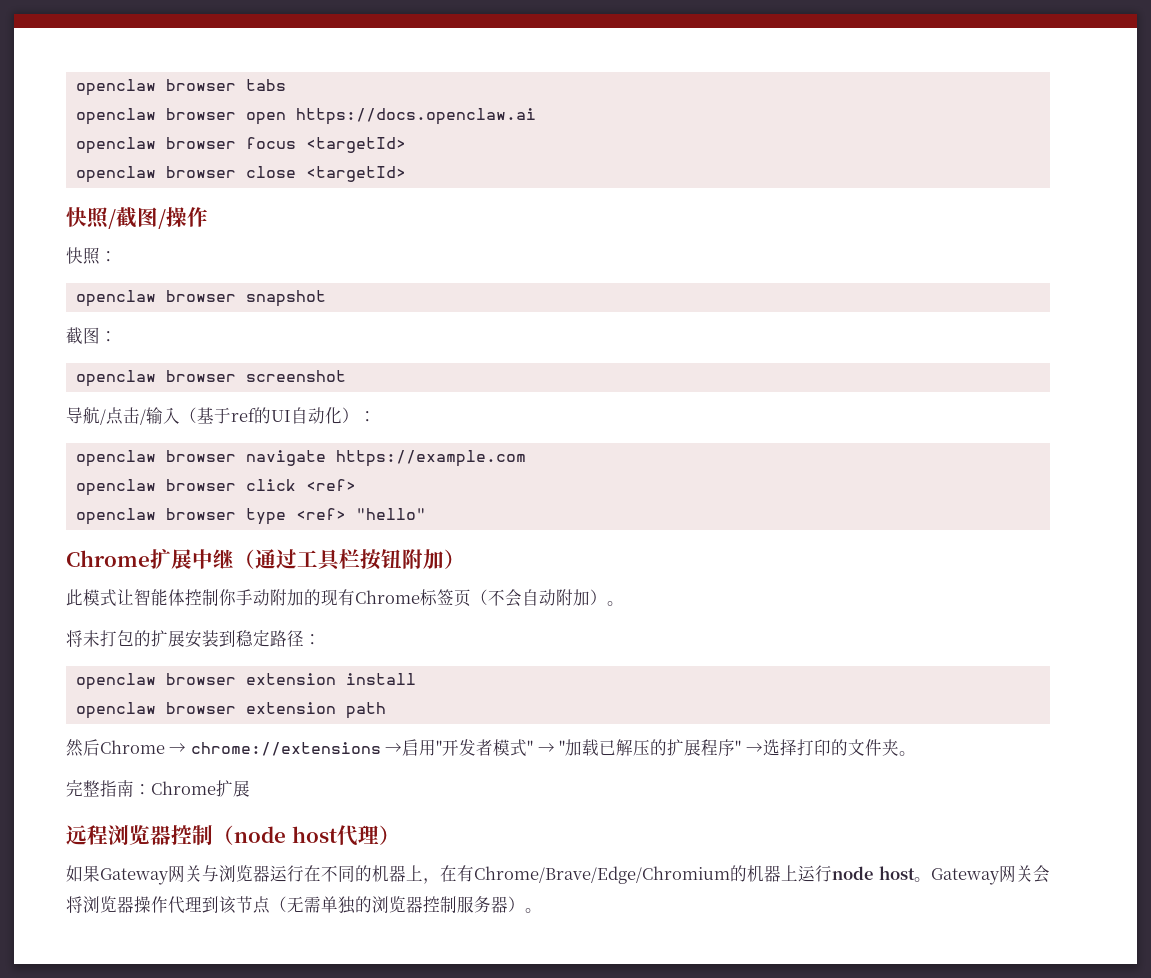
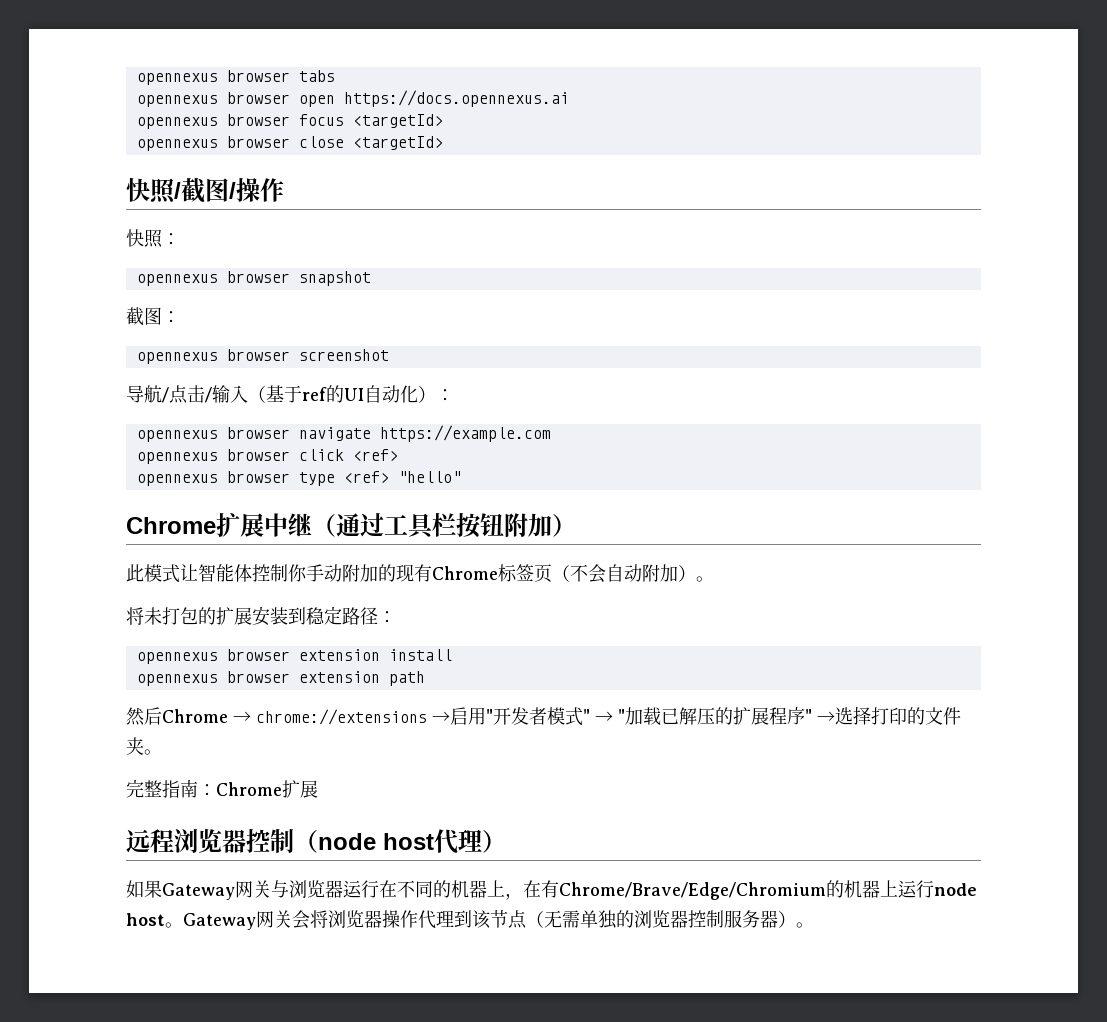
- openclaw browser tabs
+ opennexus browser tabs
- openclaw browser open https://docs.openclaw.ai
- openclaw browser focus <targetId>
+ opennexus browser open https://docs.opennexus.ai
+ opennexus browser focus <targetId>
- openclaw browser close <targetId>
+ opennexus browser close <targetId>
- openclaw browser snapshot
+ opennexus browser snapshot
- openclaw browser screenshot
+ opennexus browser screenshot
- openclaw browser navigate https://example.com
+ opennexus browser navigate https://example.com
- openclaw browser click <ref>
+ opennexus browser click <ref>
- openclaw browser type <ref> "hello"
+ opennexus browser type <ref> "hello"
- openclaw browser extension install
+ opennexus browser extension install
- openclaw browser extension path
+ opennexus browser extension path

